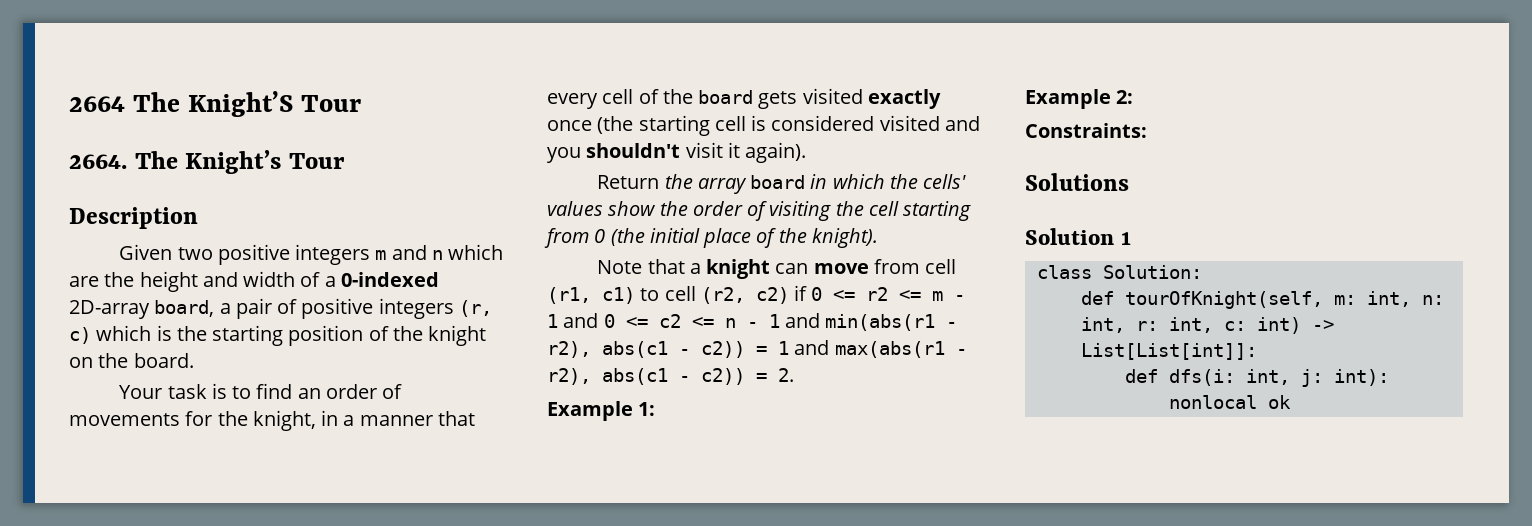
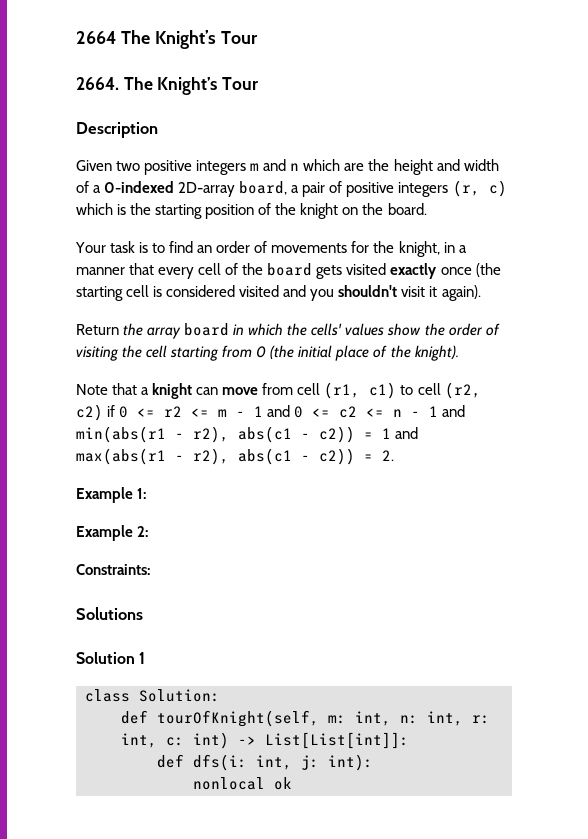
- 2664 The Knight’S Tour
+ 2664 The Knight’s Tour

